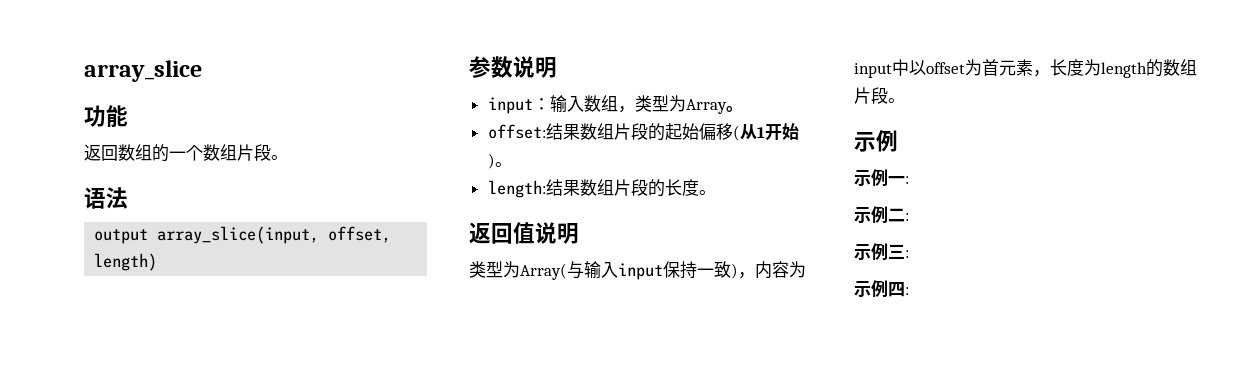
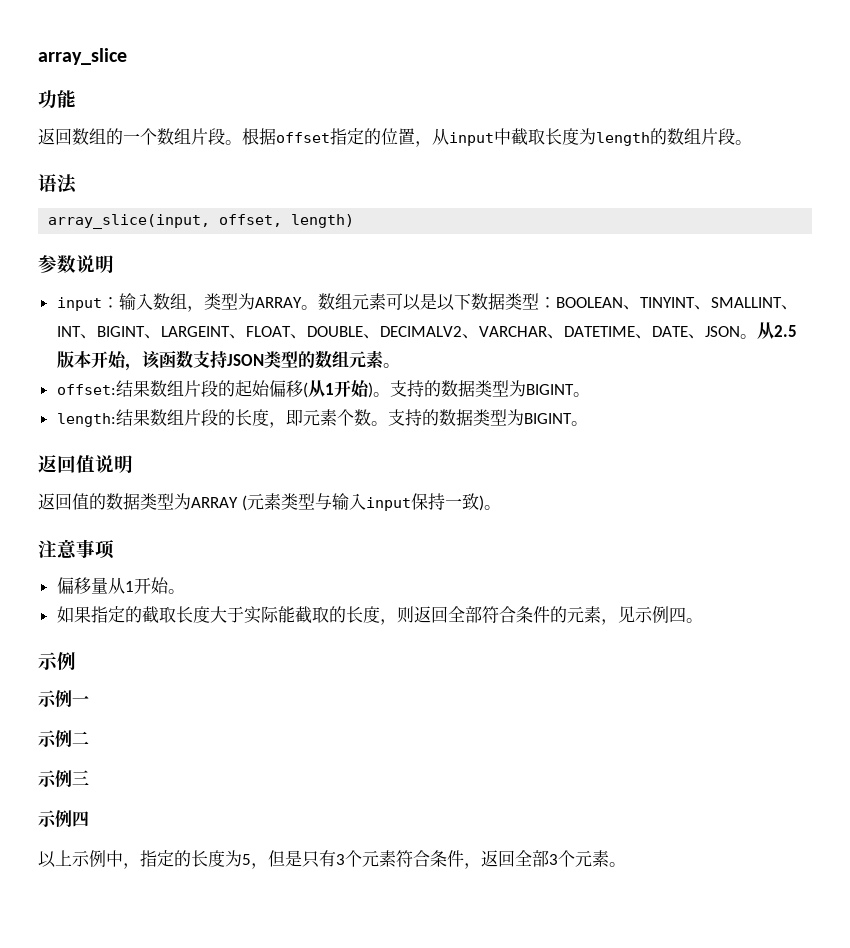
+ 根据offset指定的位置，从input中截取长度为length的数组片段。
- output array_slice(input, offset, length)
+ array_slice(input, offset, length)
- input：输入数组，类型为Array。
+ input：输入数组，类型为ARRAY。数组元素可以是以下数据类型：BOOLEAN、TINYINT、SMALLINT、INT、BIGINT、LARGEINT、FLOAT、DOUBLE、DECIMALV2、VARCHAR、DATETIME、DATE、JSON。从2.5版本开始，该函数支持JSON类型的数组元素。
- offset:结果数组片段的起始偏移(从1开始)。
+ offset:结果数组片段的起始偏移(从1开始)。支持的数据类型为BIGINT。
- length:结果数组片段的长度。
+ length:结果数组片段的长度，即元素个数。支持的数据类型为BIGINT。
  返回值说明
- 类型为Array(与输入input保持一致)，内容为input中以offset为首元素，长度为length的数组片段。
+ 返回值的数据类型为ARRAY (元素类型与输入input保持一致)。
+ 注意事项
+ 偏移量从1开始。
+ 如果指定的截取长度大于实际能截取的长度，则返回全部符合条件的元素，见示例四。
- 示例一:
+ 示例一
- 示例二:
+ 示例二
- 示例三:
- 示例四:
+ 示例三
+ 示例四
+ 以上示例中，指定的长度为5，但是只有3个元素符合条件，返回全部3个元素。

